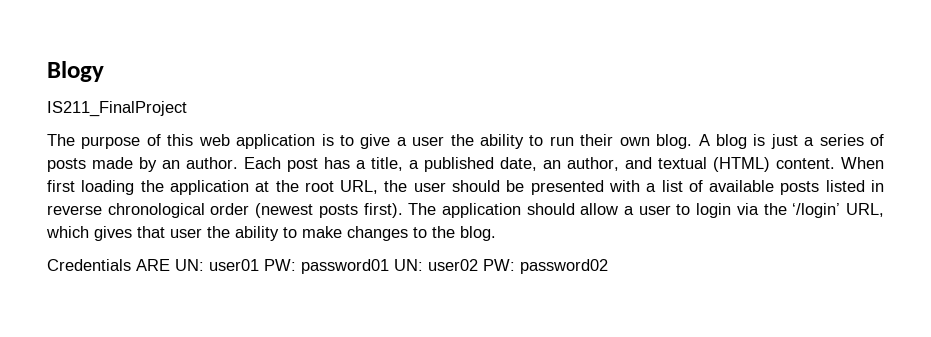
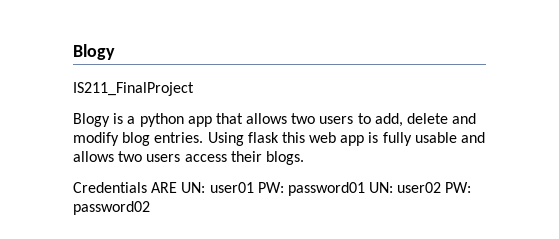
- The purpose of this web application is to give a user the ability to run their own blog. A blog is just a series of posts made by an author. Each post has a title, a published date, an author, and textual (HTML) content. When first loading the application at the root URL, the user should be presented with a list of available posts listed in reverse chronological order (newest posts first). The application should allow a user to login via the ‘/login’ URL, which gives that user the ability to make changes to the blog.
+ Blogy is a python app that allows two users to add, delete and modify blog entries. Using flask this web app is fully usable and allows two users access their blogs.

